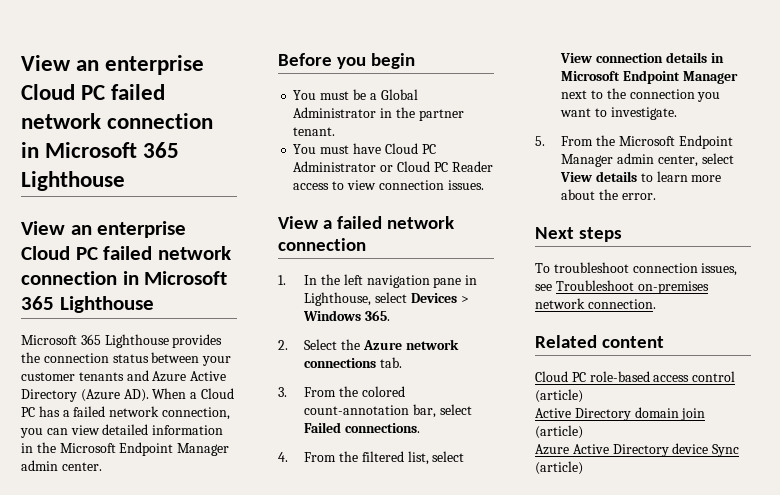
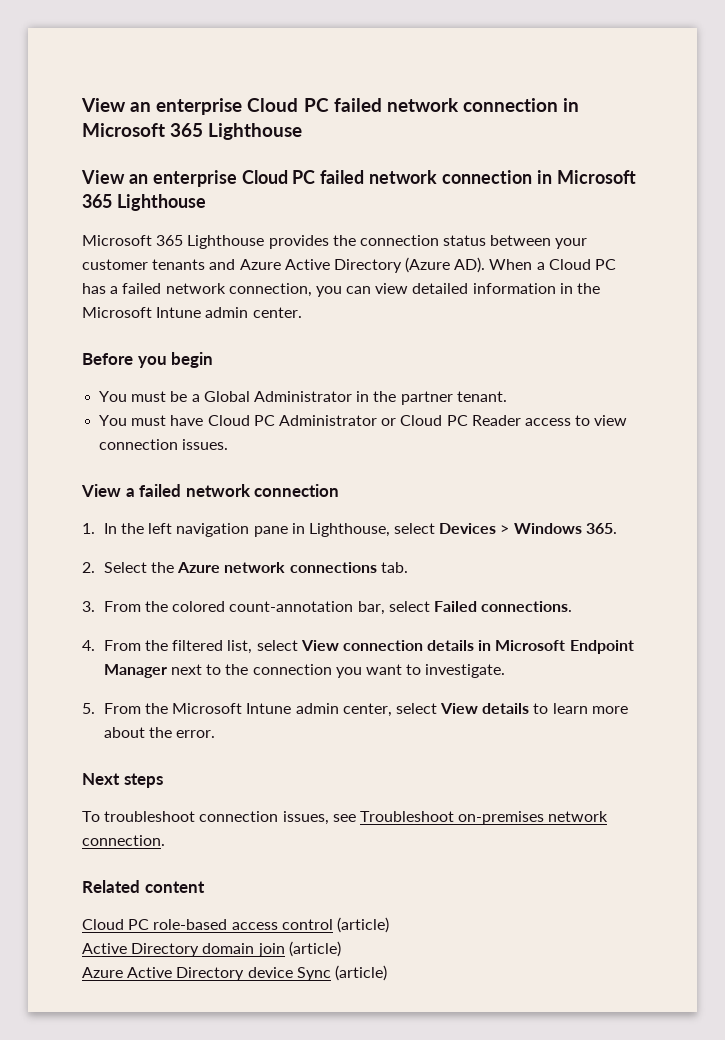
- Microsoft 365 Lighthouse provides the connection status between your customer tenants and Azure Active Directory (Azure AD). When a Cloud PC has a failed network connection, you can view detailed information in the Microsoft Endpoint Manager admin center.
+ Microsoft 365 Lighthouse provides the connection status between your customer tenants and Azure Active Directory (Azure AD). When a Cloud PC has a failed network connection, you can view detailed information in the Microsoft Intune admin center.
- 5. From the Microsoft Endpoint Manager admin center, select View details to learn more about the error.
+ 5. From the Microsoft Intune admin center, select View details to learn more about the error.

